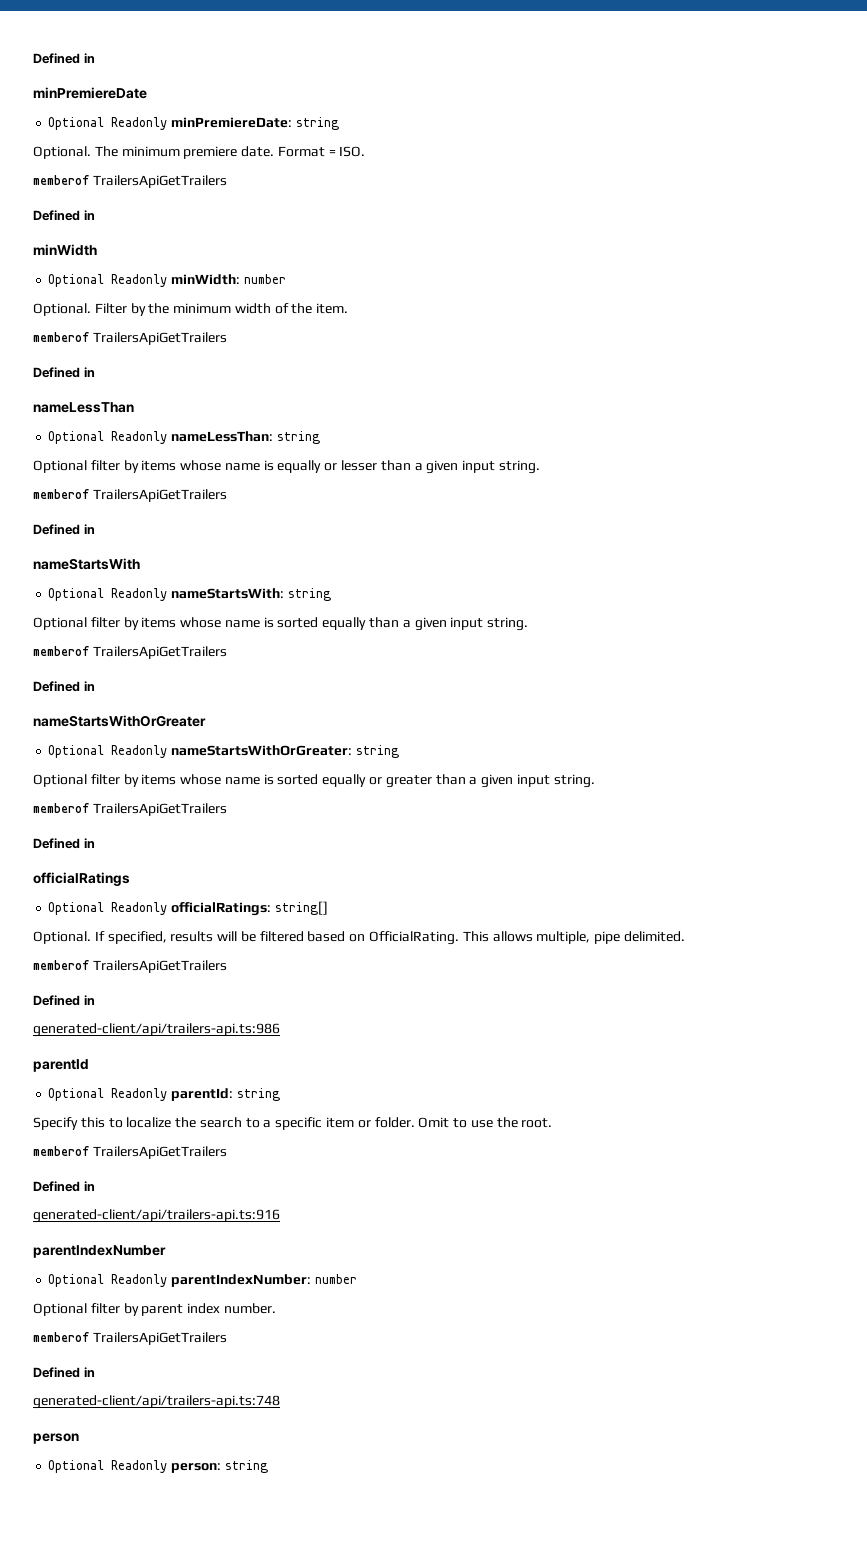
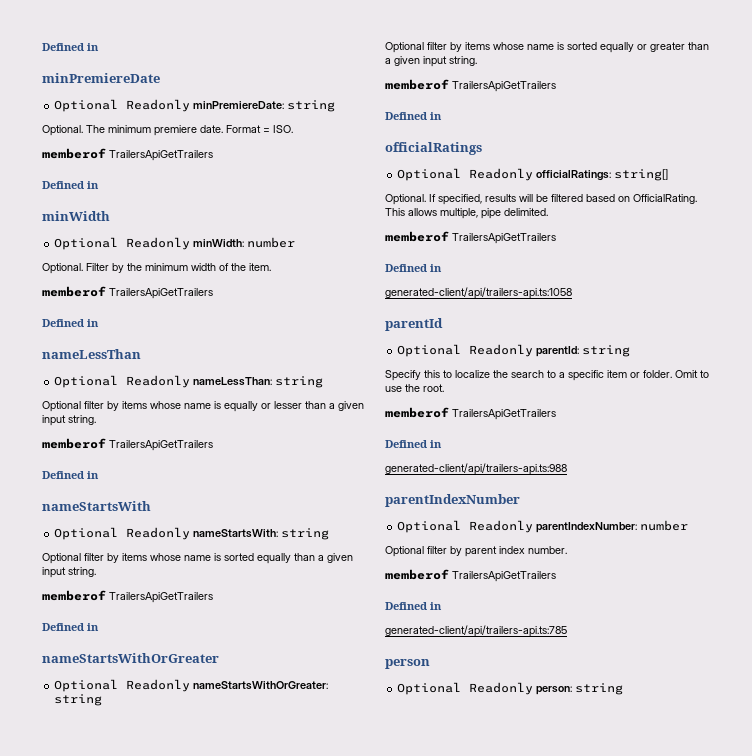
- generated-client/api/trailers-api.ts:986
+ generated-client/api/trailers-api.ts:1058
- generated-client/api/trailers-api.ts:916
+ generated-client/api/trailers-api.ts:988
- generated-client/api/trailers-api.ts:748
+ generated-client/api/trailers-api.ts:785

